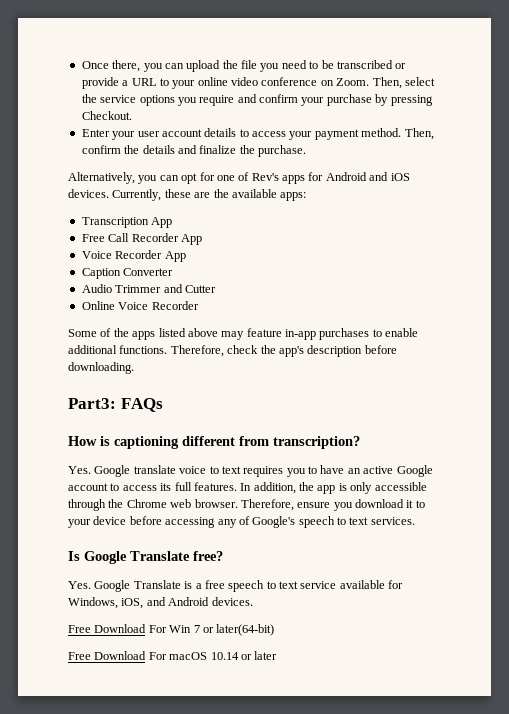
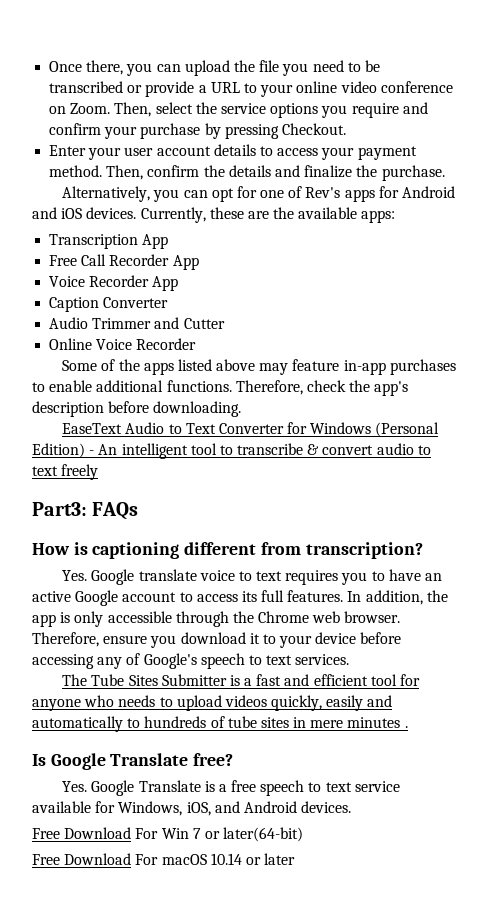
+ EaseText Audio to Text Converter for Windows (Personal Edition) - An intelligent tool to transcribe & convert audio to text freely
+ The Tube Sites Submitter is a fast and efficient tool for anyone who needs to upload videos quickly, easily and automatically to hundreds of tube sites in mere minutes .

